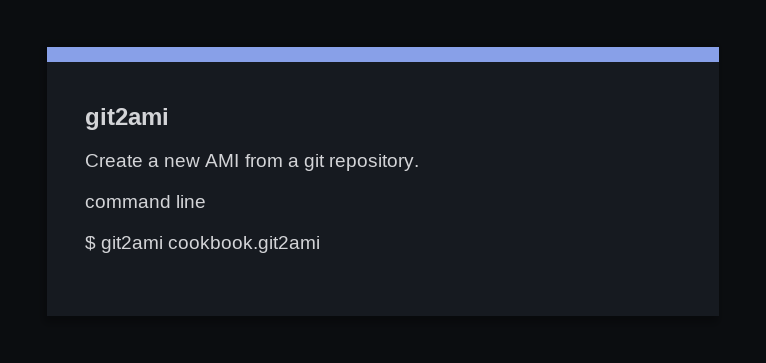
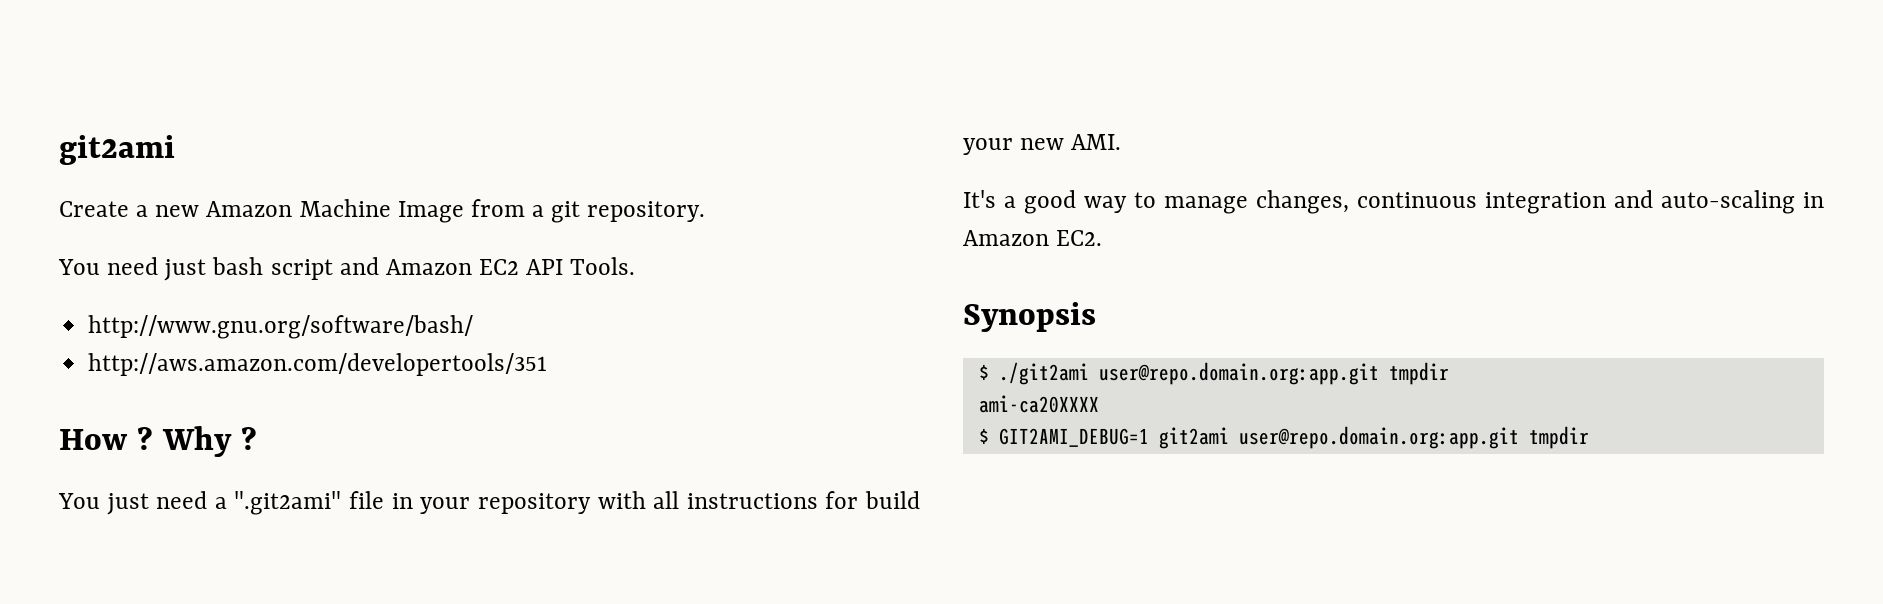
- Create a new AMI from a git repository.
+ Create a new Amazon Machine Image from a git repository.
- command line
- $ git2ami cookbook.git2ami
+ You need just bash script and Amazon EC2 API Tools.
+ http://www.gnu.org/software/bash/
+ http://aws.amazon.com/developertools/351
+ How ? Why ?
+ You just need a ".git2ami" file in your repository with all instructions for build your new AMI.
+ It's a good way to manage changes, continuous integration and auto-scaling in Amazon EC2.
+ Synopsis
+ $ ./git2ami user@repo.domain.org:app.git tmpdir
+ ami-ca20XXXX
+ $ GIT2AMI_DEBUG=1 git2ami user@repo.domain.org:app.git tmpdir

